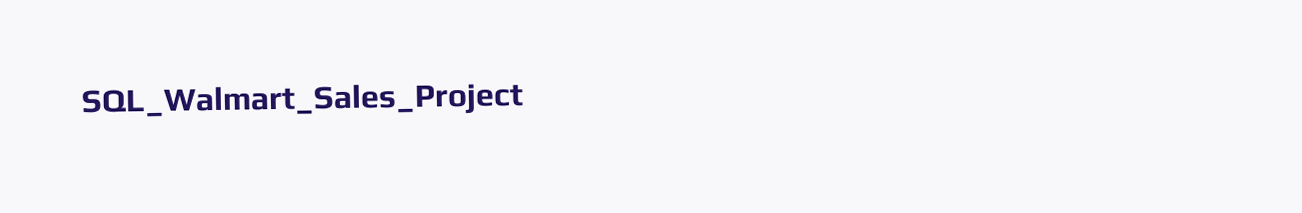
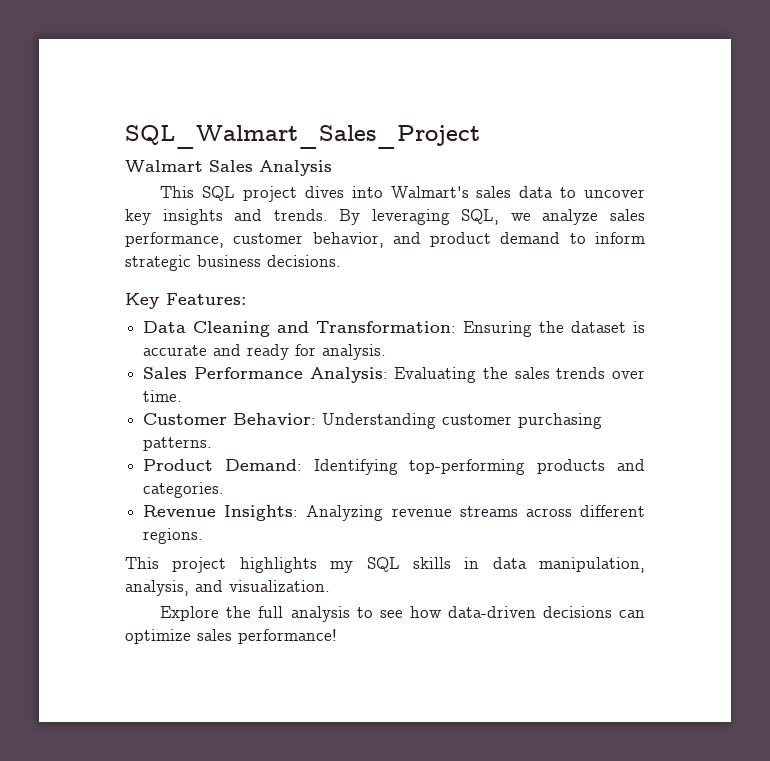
+ Walmart Sales Analysis
+ This SQL project dives into Walmart's sales data to uncover key insights and trends. By leveraging SQL, we analyze sales performance, customer behavior, and product demand to inform strategic business decisions.
+ Key Features:
+ Data Cleaning and Transformation: Ensuring the dataset is accurate and ready for analysis.
+ Sales Performance Analysis: Evaluating the sales trends over time.
+ Customer Behavior: Understanding customer purchasing patterns.
+ Product Demand: Identifying top-performing products and categories.
+ Revenue Insights: Analyzing revenue streams across different regions.
+ This project highlights my SQL skills in data manipulation, analysis, and visualization.
+ Explore the full analysis to see how data-driven decisions can optimize sales performance!

